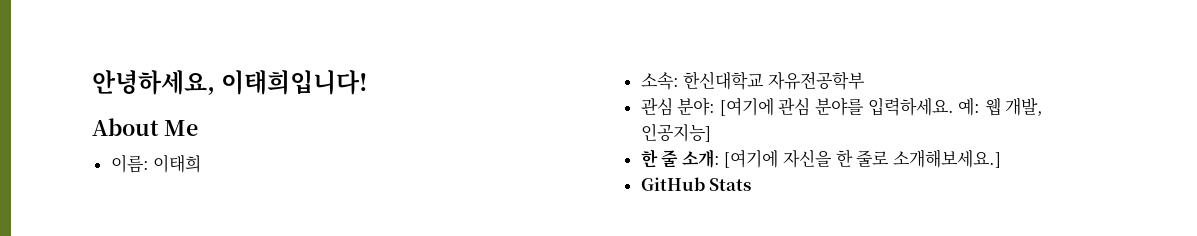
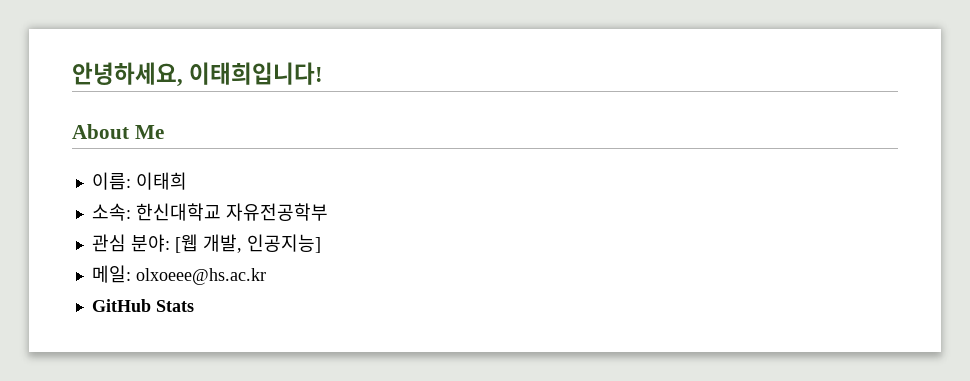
- 관심 분야: [여기에 관심 분야를 입력하세요. 예: 웹 개발, 인공지능]
- 한 줄 소개: [여기에 자신을 한 줄로 소개해보세요.]
+ 관심 분야: [웹 개발, 인공지능]
+ 메일: olxoeee@hs.ac.kr

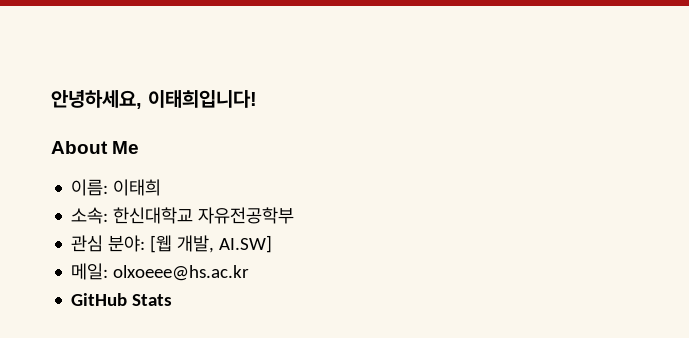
- 관심 분야: [웹 개발, 인공지능]
+ 관심 분야: [웹 개발, AI.SW]

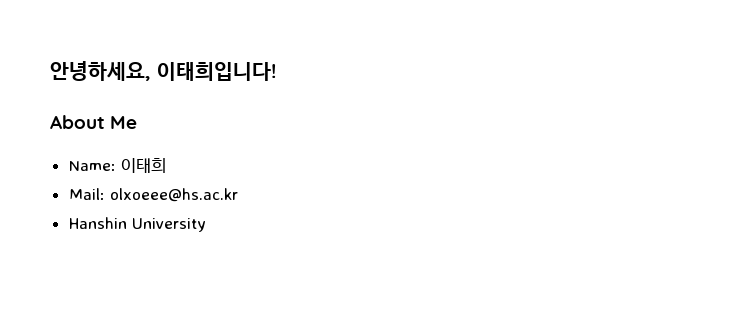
- 이름: 이태희
+ Name: 이태희
- 소속: 한신대학교 자유전공학부
- 관심 분야: [웹 개발, AI.SW]
- 메일: olxoeee@hs.ac.kr
+ Mail: olxoeee@hs.ac.kr
- GitHub Stats
+ Hanshin University

